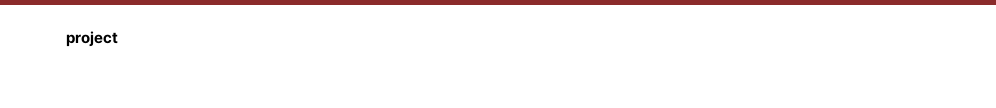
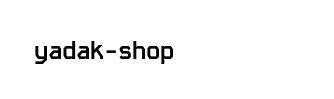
- project
+ yadak-shop

